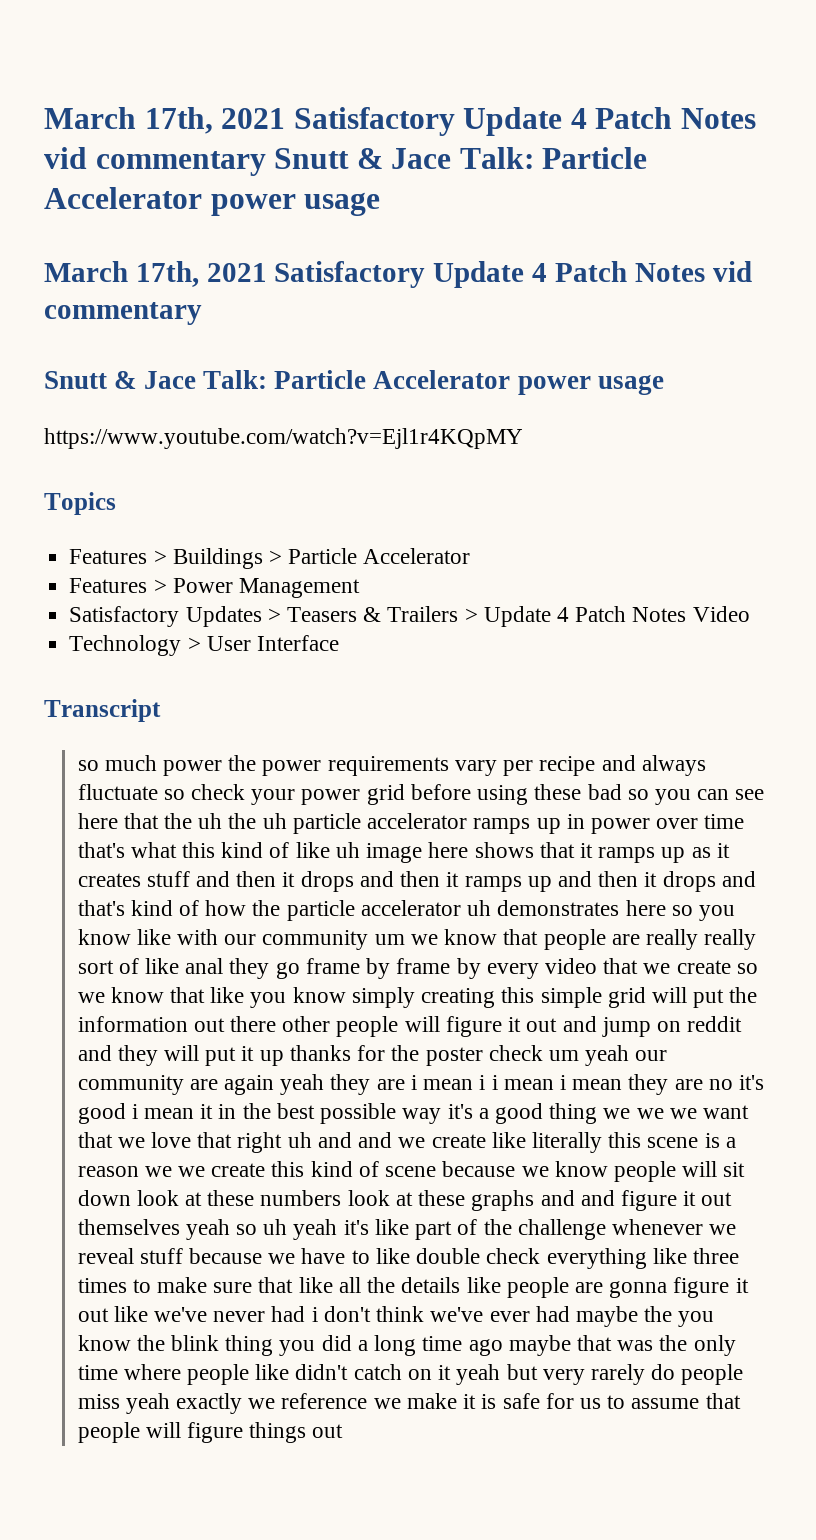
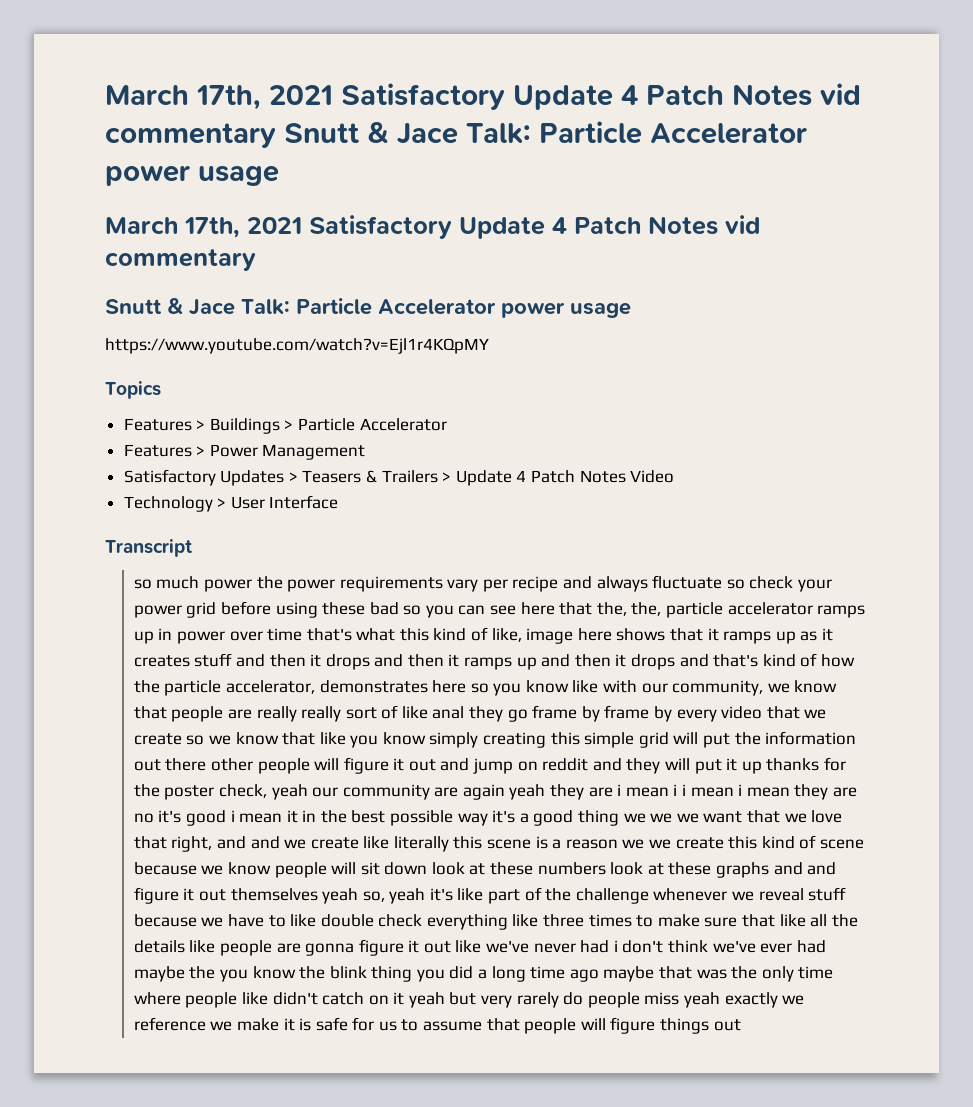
- so much power the power requirements vary per recipe and always fluctuate so check your power grid before using these bad so you can see here that the uh the uh particle accelerator ramps up in power over time that's what this kind of like uh image here shows that it ramps up as it creates stuff and then it drops and then it ramps up and then it drops and that's kind of how the particle accelerator uh demonstrates here so you know like with our community um we know that people are really really sort of like anal they go frame by frame by every video that we create so we know that like you know simply creating this simple grid will put the information out there other people will figure it out and jump on reddit and they will put it up thanks for the poster check um yeah our community are again yeah they are i mean i i mean i mean they are no it's good i mean it in the best possible way it's a good thing we we we want that we love that right uh and and we create like literally this scene is a reason we we create this kind of scene because we know people will sit down look at these numbers look at these graphs and and figure it out themselves yeah so uh yeah it's like part of the challenge whenever we reveal stuff because we have to like double check everything like three times to make sure that like all the details like people are gonna figure it out like we've never had i don't think we've ever had maybe the you know the blink thing you did a long time ago maybe that was the only time where people like didn't catch on it yeah but very rarely do people miss yeah exactly we reference we make it is safe for us to assume that people will figure things out
+ so much power the power requirements vary per recipe and always fluctuate so check your power grid before using these bad so you can see here that the, the, particle accelerator ramps up in power over time that's what this kind of like, image here shows that it ramps up as it creates stuff and then it drops and then it ramps up and then it drops and that's kind of how the particle accelerator, demonstrates here so you know like with our community, we know that people are really really sort of like anal they go frame by frame by every video that we create so we know that like you know simply creating this simple grid will put the information out there other people will figure it out and jump on reddit and they will put it up thanks for the poster check, yeah our community are again yeah they are i mean i i mean i mean they are no it's good i mean it in the best possible way it's a good thing we we we want that we love that right, and and we create like literally this scene is a reason we we create this kind of scene because we know people will sit down look at these numbers look at these graphs and and figure it out themselves yeah so, yeah it's like part of the challenge whenever we reveal stuff because we have to like double check everything like three times to make sure that like all the details like people are gonna figure it out like we've never had i don't think we've ever had maybe the you know the blink thing you did a long time ago maybe that was the only time where people like didn't catch on it yeah but very rarely do people miss yeah exactly we reference we make it is safe for us to assume that people will figure things out

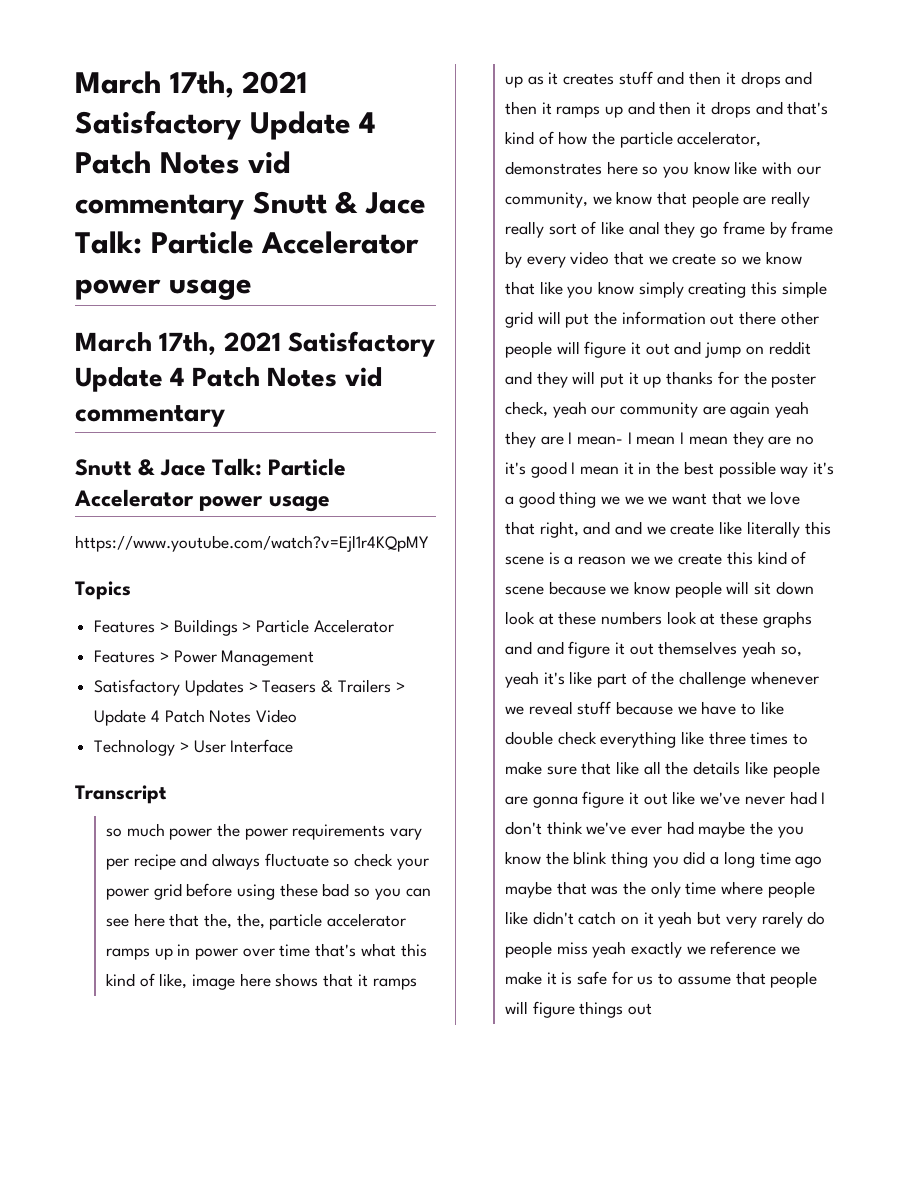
- so much power the power requirements vary per recipe and always fluctuate so check your power grid before using these bad so you can see here that the, the, particle accelerator ramps up in power over time that's what this kind of like, image here shows that it ramps up as it creates stuff and then it drops and then it ramps up and then it drops and that's kind of how the particle accelerator, demonstrates here so you know like with our community, we know that people are really really sort of like anal they go frame by frame by every video that we create so we know that like you know simply creating this simple grid will put the information out there other people will figure it out and jump on reddit and they will put it up thanks for the poster check, yeah our community are again yeah they are i mean i i mean i mean they are no it's good i mean it in the best possible way it's a good thing we we we want that we love that right, and and we create like literally this scene is a reason we we create this kind of scene because we know people will sit down look at these numbers look at these graphs and and figure it out themselves yeah so, yeah it's like part of the challenge whenever we reveal stuff because we have to like double check everything like three times to make sure that like all the details like people are gonna figure it out like we've never had i don't think we've ever had maybe the you know the blink thing you did a long time ago maybe that was the only time where people like didn't catch on it yeah but very rarely do people miss yeah exactly we reference we make it is safe for us to assume that people will figure things out
+ so much power the power requirements vary per recipe and always fluctuate so check your power grid before using these bad so you can see here that the, the, particle accelerator ramps up in power over time that's what this kind of like, image here shows that it ramps up as it creates stuff and then it drops and then it ramps up and then it drops and that's kind of how the particle accelerator, demonstrates here so you know like with our community, we know that people are really really sort of like anal they go frame by frame by every video that we create so we know that like you know simply creating this simple grid will put the information out there other people will figure it out and jump on reddit and they will put it up thanks for the poster check, yeah our community are again yeah they are I mean- I mean I mean they are no it's good I mean it in the best possible way it's a good thing we we we want that we love that right, and and we create like literally this scene is a reason we we create this kind of scene because we know people will sit down look at these numbers look at these graphs and and figure it out themselves yeah so, yeah it's like part of the challenge whenever we reveal stuff because we have to like double check everything like three times to make sure that like all the details like people are gonna figure it out like we've never had I don't think we've ever had maybe the you know the blink thing you did a long time ago maybe that was the only time where people like didn't catch on it yeah but very rarely do people miss yeah exactly we reference we make it is safe for us to assume that people will figure things out

